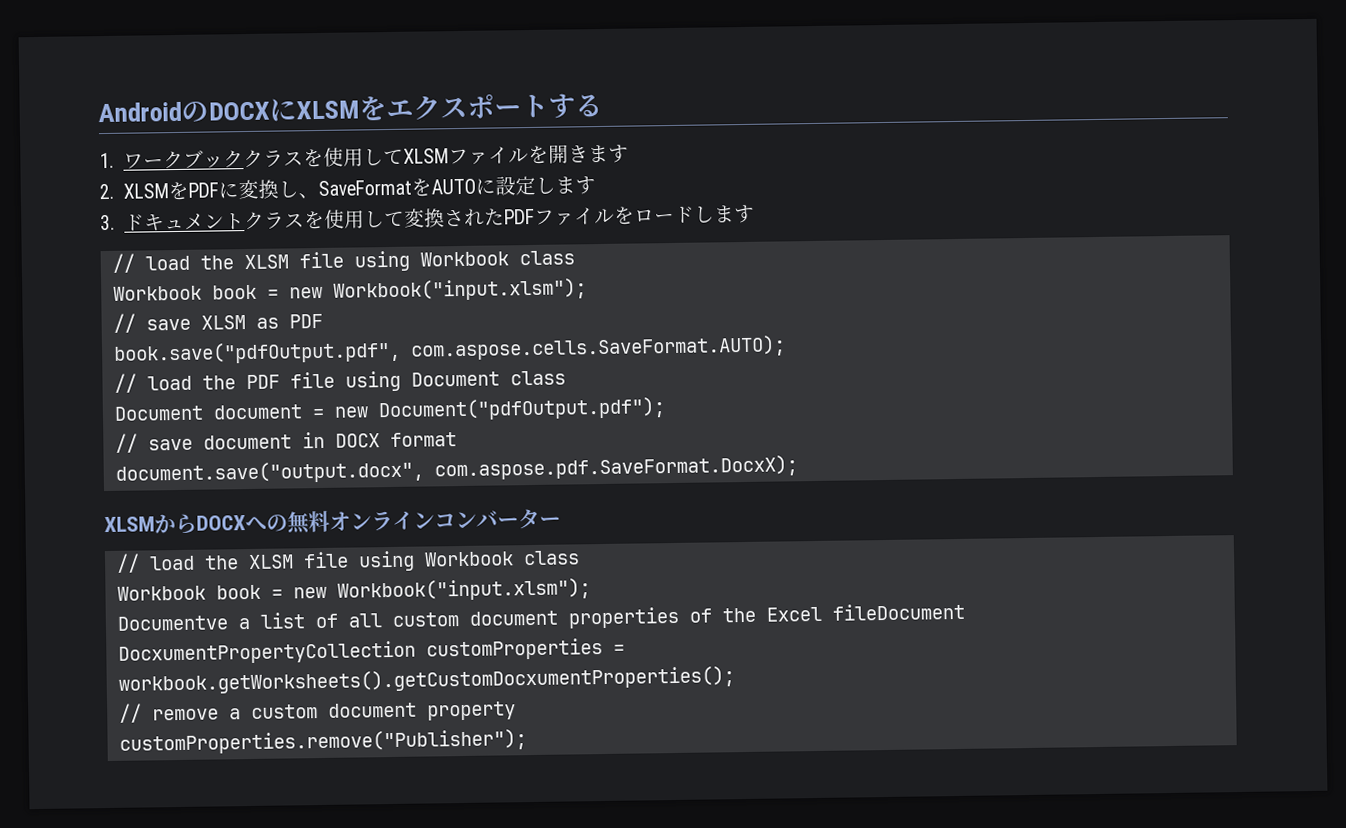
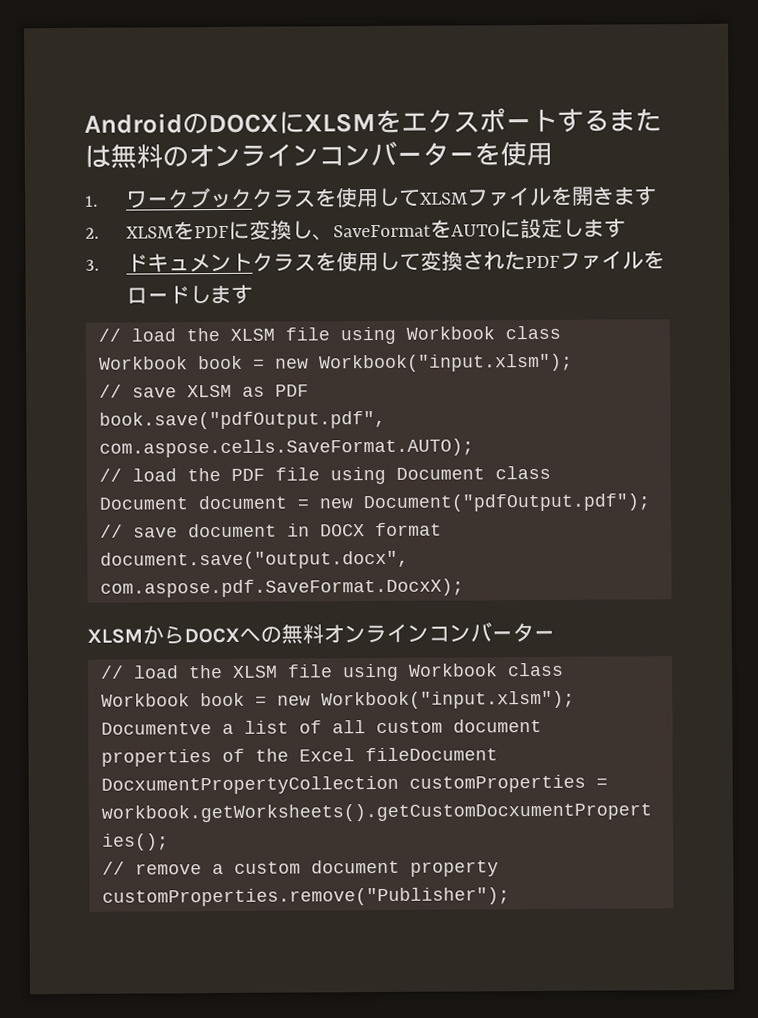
- AndroidのDOCXにXLSMをエクスポートする
+ AndroidのDOCXにXLSMをエクスポートするまたは無料のオンラインコンバーターを使用

